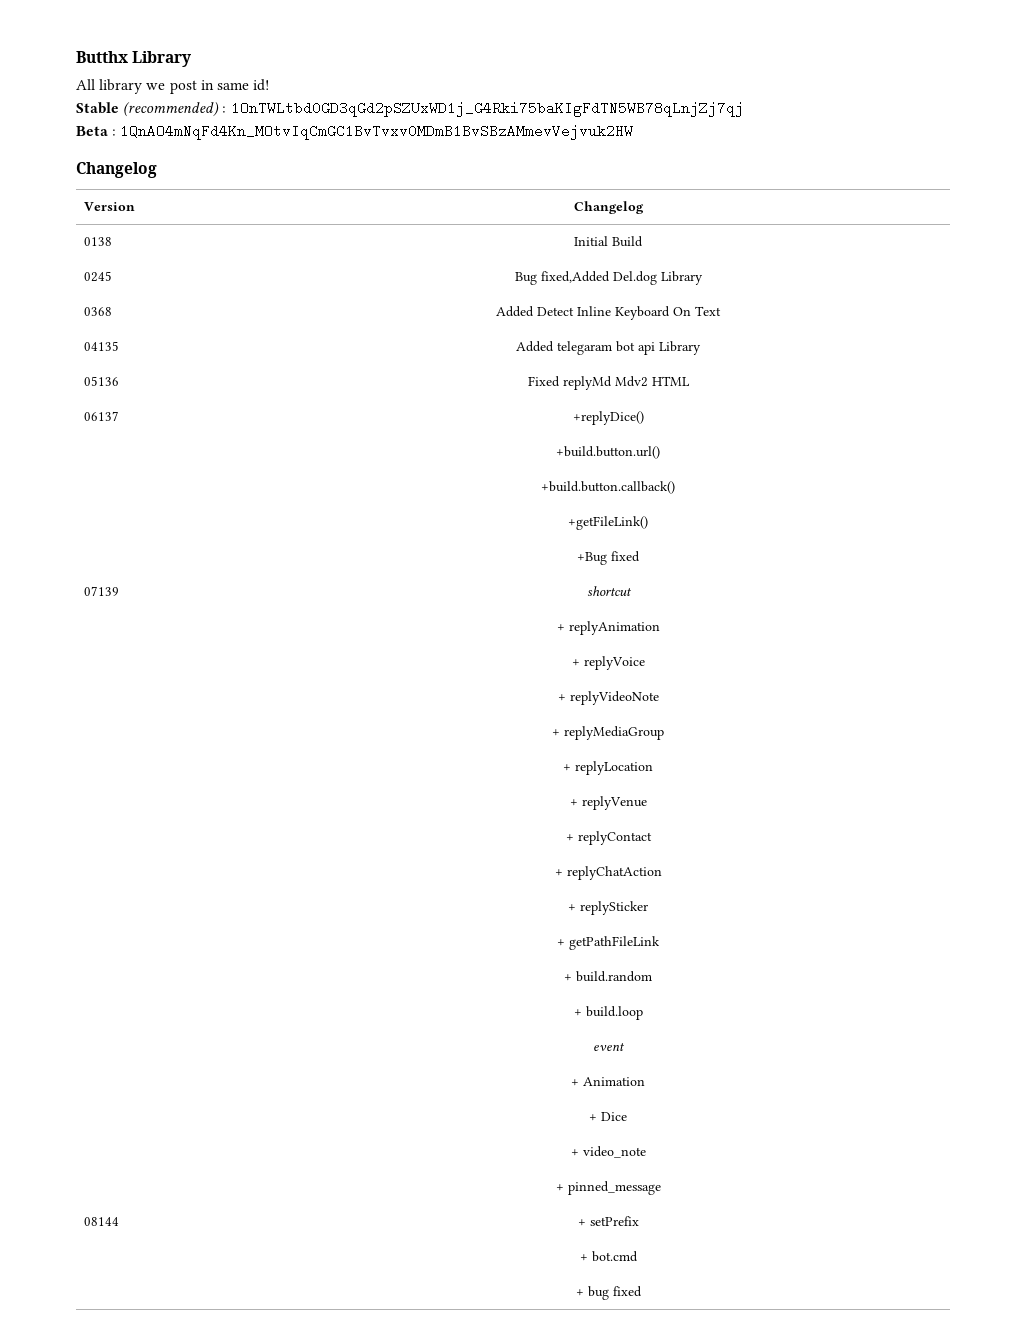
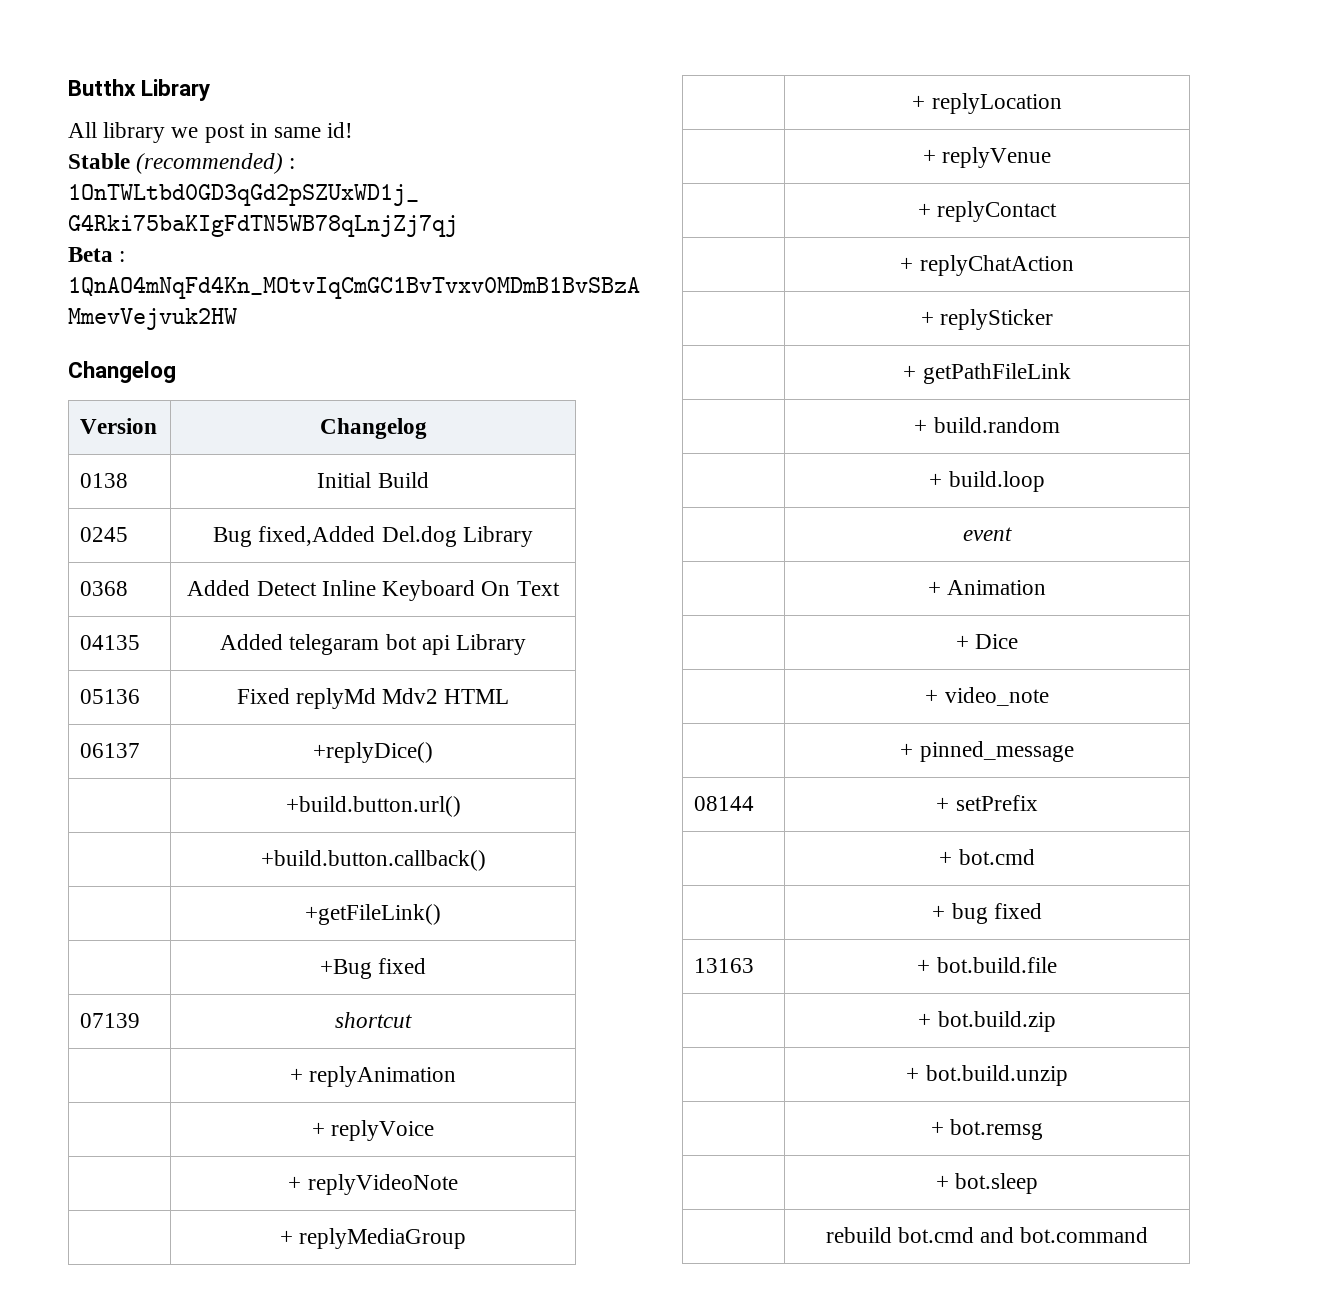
+ 13163 | + bot.build.file
+ | + bot.build.zip
+ | + bot.build.unzip
+ | + bot.remsg
+ | + bot.sleep
+ | rebuild bot.cmd and bot.command

